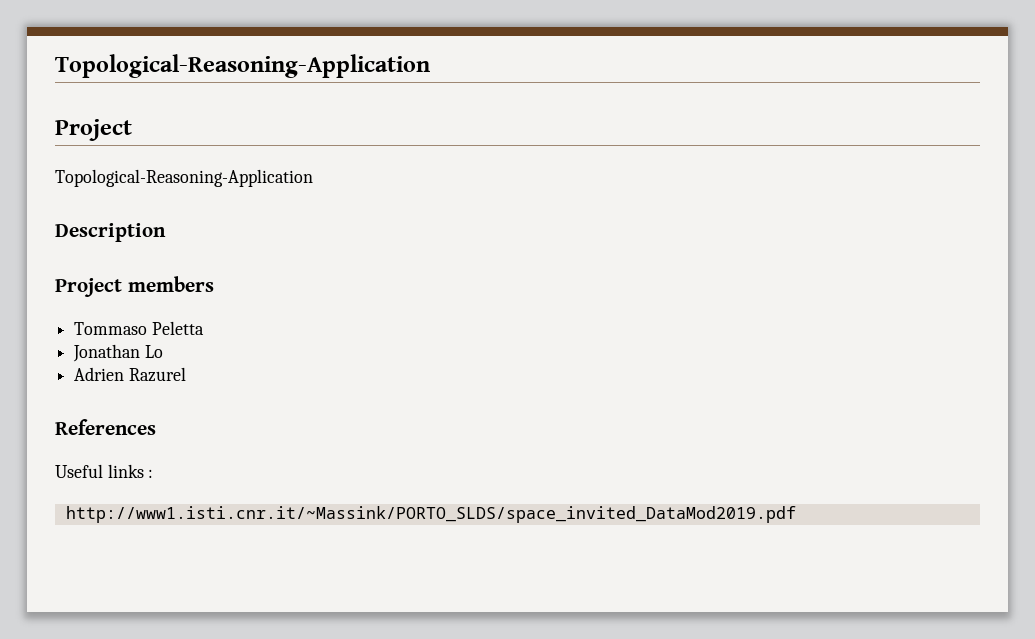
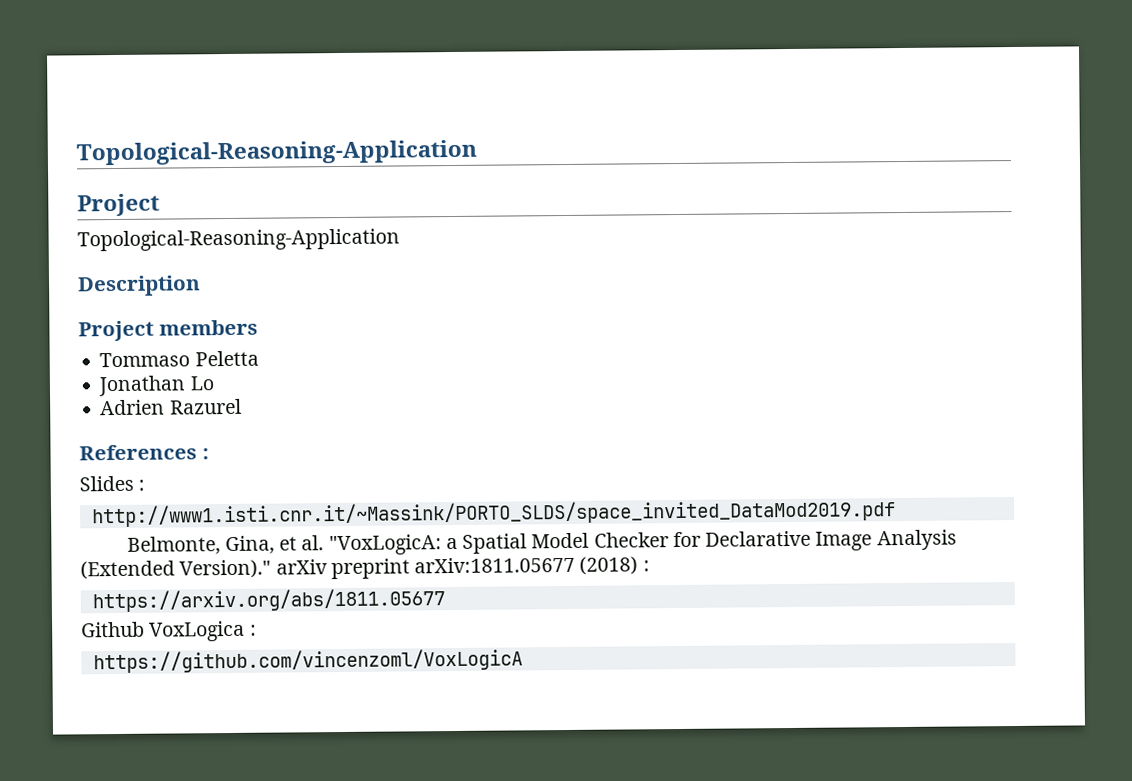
- References
- Useful links :
+ References :
+ Slides :
+ Belmonte, Gina, et al. "VoxLogicA: a Spatial Model Checker for Declarative Image Analysis (Extended Version)." arXiv preprint arXiv:1811.05677 (2018) :
+ https://arxiv.org/abs/1811.05677
+ Github VoxLogica :
+ https://github.com/vincenzoml/VoxLogicA

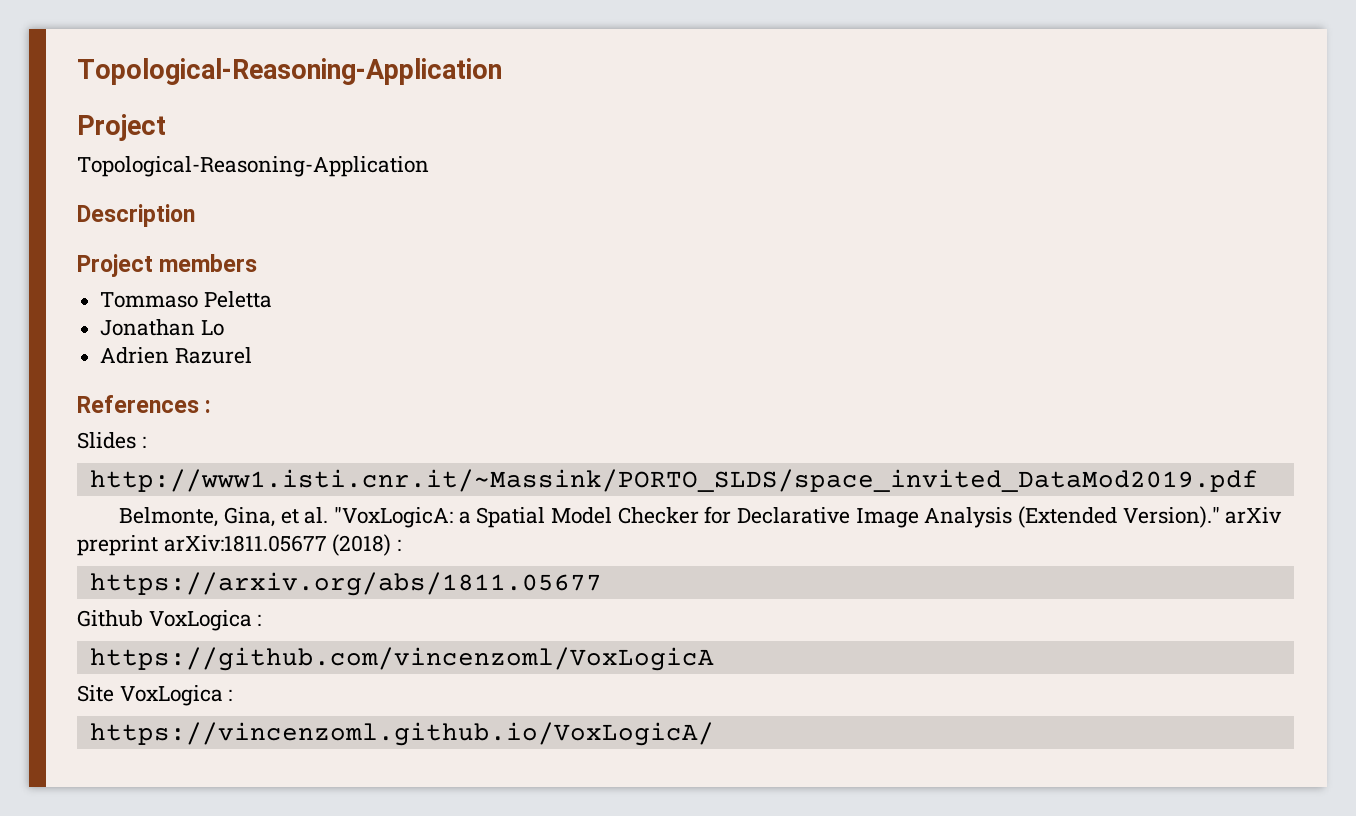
+ Site VoxLogica :
+ https://vincenzoml.github.io/VoxLogicA/

